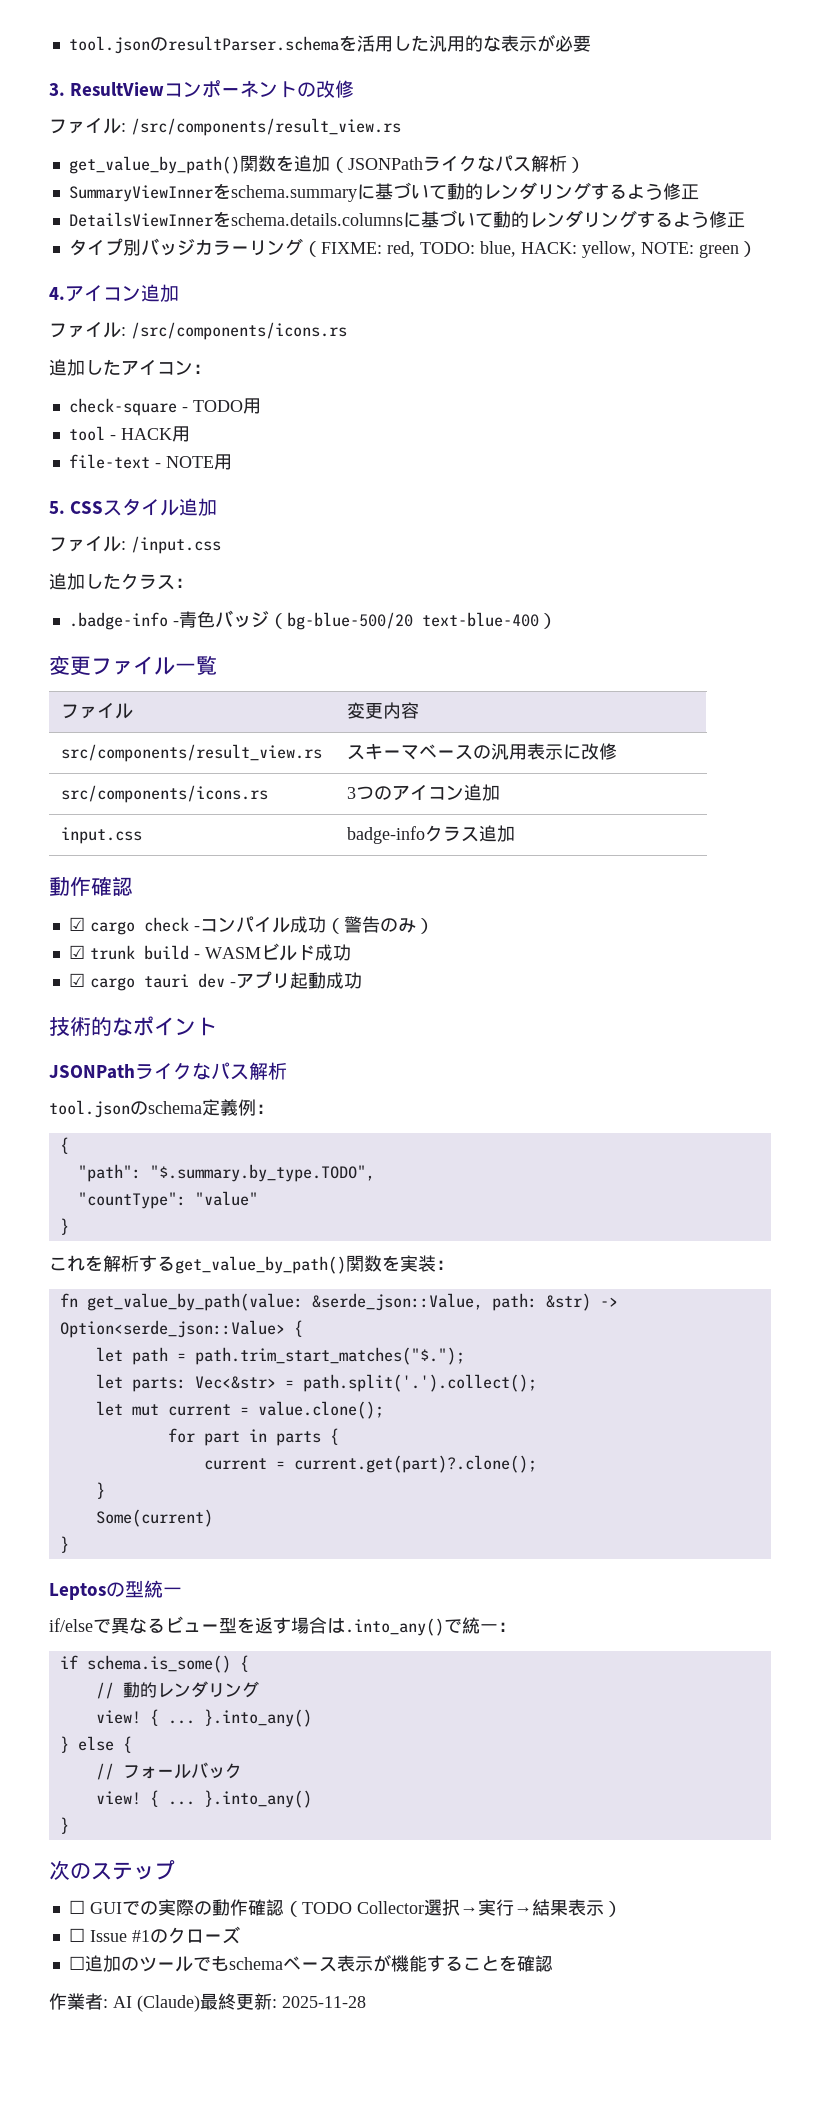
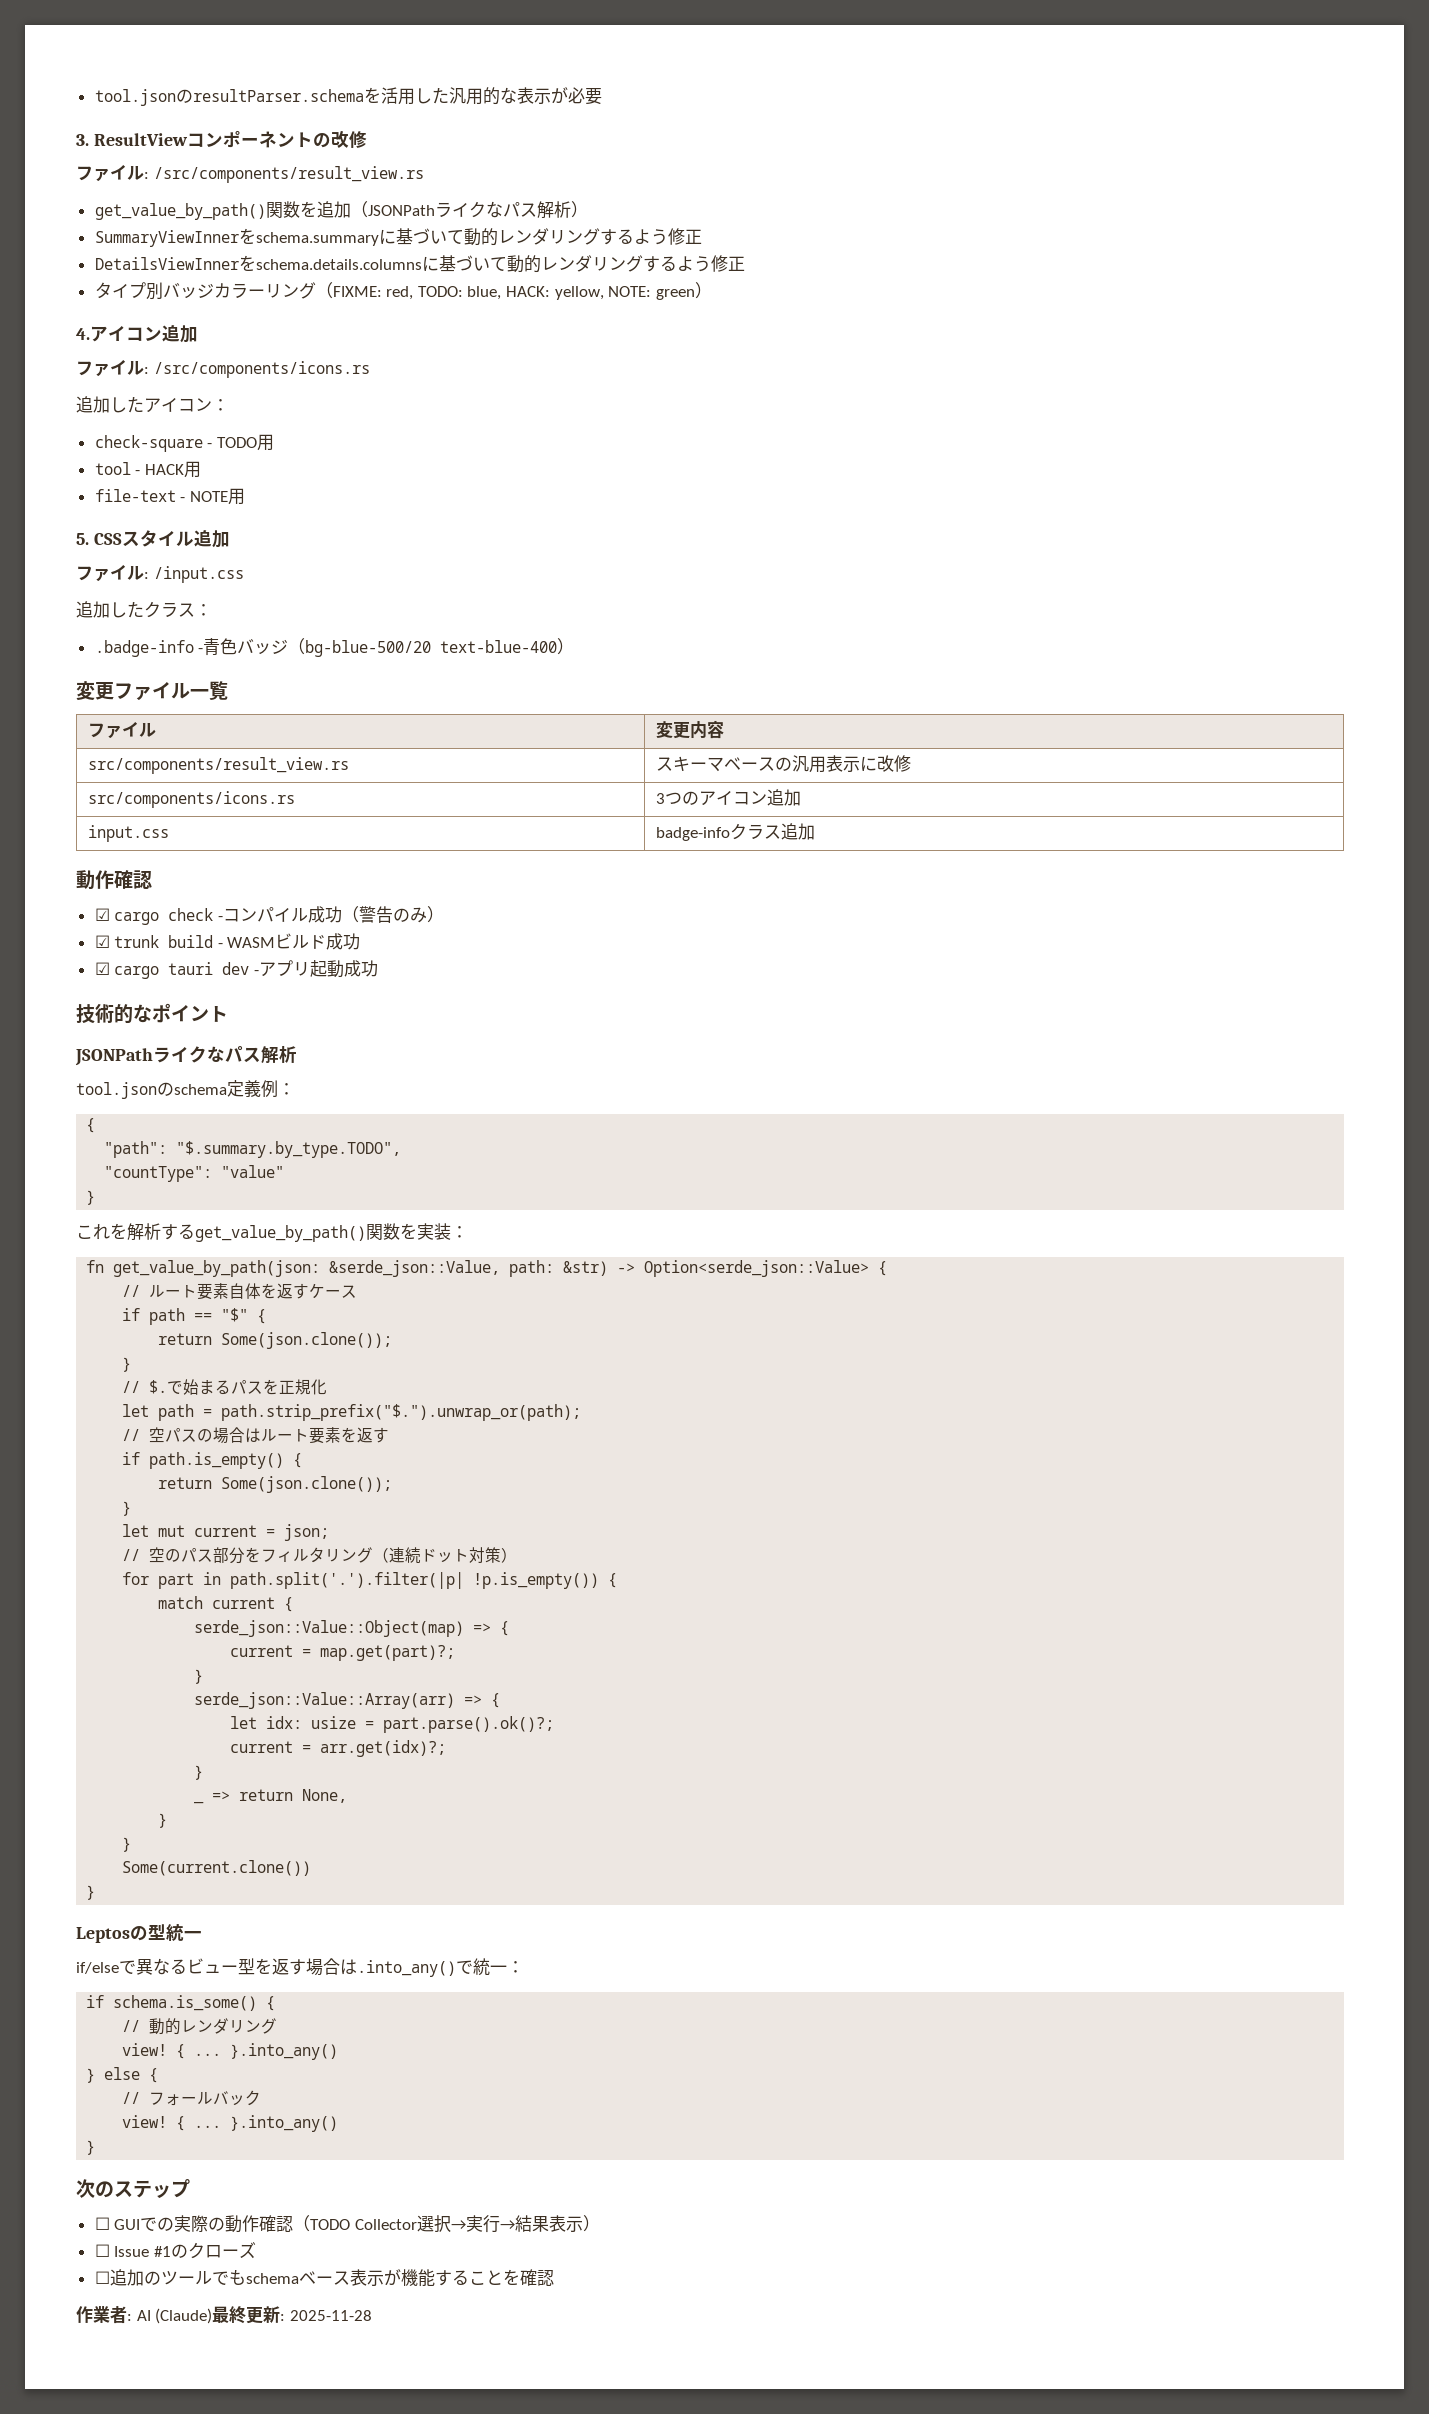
- fn get_value_by_path(value: &serde_json::Value, path: &str) -> Option<serde_json::Value> {
+ fn get_value_by_path(json: &serde_json::Value, path: &str) -> Option<serde_json::Value> {
- let path = path.trim_start_matches("$.");
- let parts: Vec<&str> = path.split('.').collect();
- let mut current = value.clone();
- for part in parts {
+ // ルート要素自体を返すケース
+ if path == "$" {
+ return Some(json.clone());
+ }
+ // $.で始まるパスを正規化
+ let path = path.strip_prefix("$.").unwrap_or(path);
+ // 空パスの場合はルート要素を返す
+ if path.is_empty() {
+ return Some(json.clone());
+ }
+ let mut current = json;
+ // 空のパス部分をフィルタリング（連続ドット対策）
+ for part in path.split('.').filter(|p| !p.is_empty()) {
+ match current {
+ serde_json::Value::Object(map) => {
- current = current.get(part)?.clone();
+ current = map.get(part)?;
  }
- Some(current)
+ serde_json::Value::Array(arr) => {
+ let idx: usize = part.parse().ok()?;
+ current = arr.get(idx)?;
+ }
+ _ => return None,
+ }
+ }
+ Some(current.clone())

